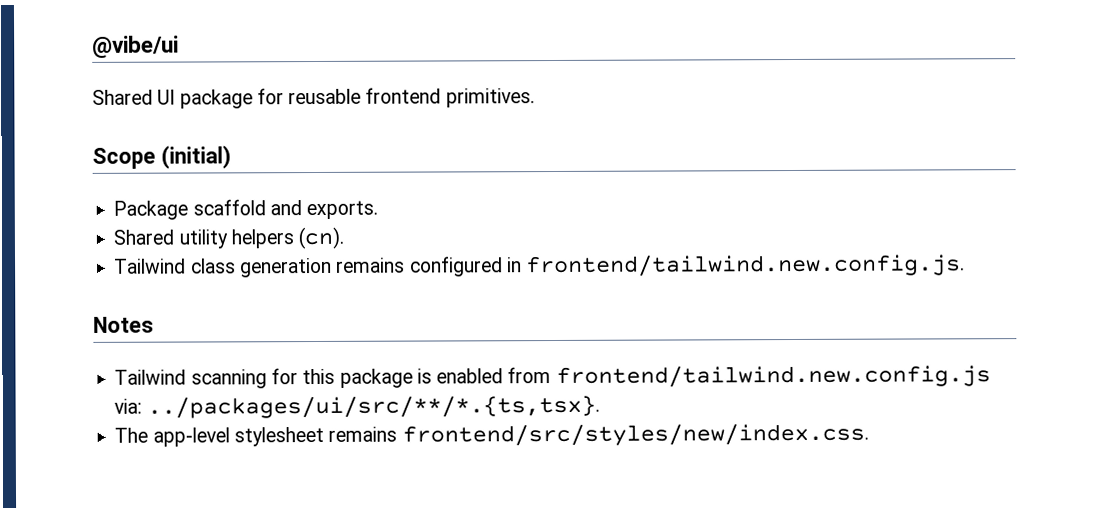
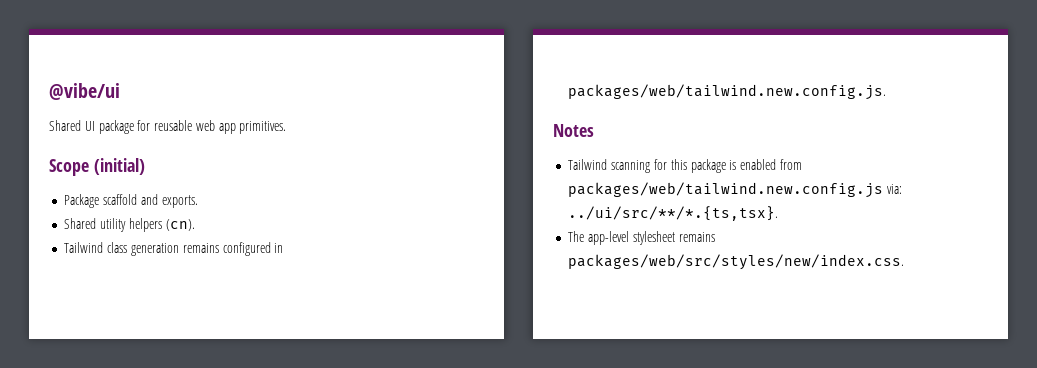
- Shared UI package for reusable frontend primitives.
+ Shared UI package for reusable web app primitives.
- Tailwind class generation remains configured in frontend/tailwind.new.config.js.
+ Tailwind class generation remains configured in packages/web/tailwind.new.config.js.
- Tailwind scanning for this package is enabled from frontend/tailwind.new.config.js via: ../packages/ui/src/**/*.{ts,tsx}.
+ Tailwind scanning for this package is enabled from packages/web/tailwind.new.config.js via: ../ui/src/**/*.{ts,tsx}.
- The app-level stylesheet remains frontend/src/styles/new/index.css.
+ The app-level stylesheet remains packages/web/src/styles/new/index.css.

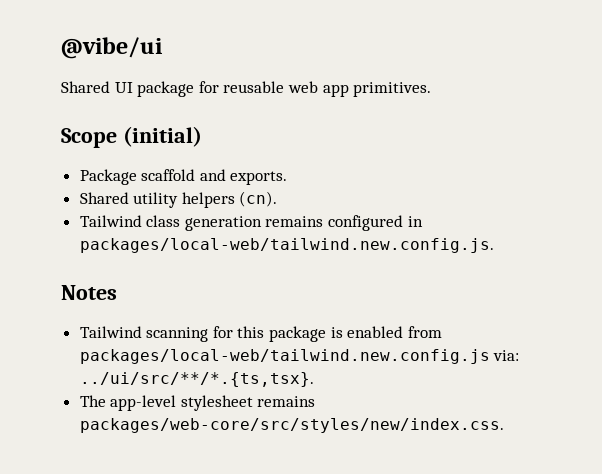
- Tailwind class generation remains configured in packages/web/tailwind.new.config.js.
+ Tailwind class generation remains configured in packages/local-web/tailwind.new.config.js.
- Tailwind scanning for this package is enabled from packages/web/tailwind.new.config.js via: ../ui/src/**/*.{ts,tsx}.
+ Tailwind scanning for this package is enabled from packages/local-web/tailwind.new.config.js via: ../ui/src/**/*.{ts,tsx}.
- The app-level stylesheet remains packages/web/src/styles/new/index.css.
+ The app-level stylesheet remains packages/web-core/src/styles/new/index.css.

